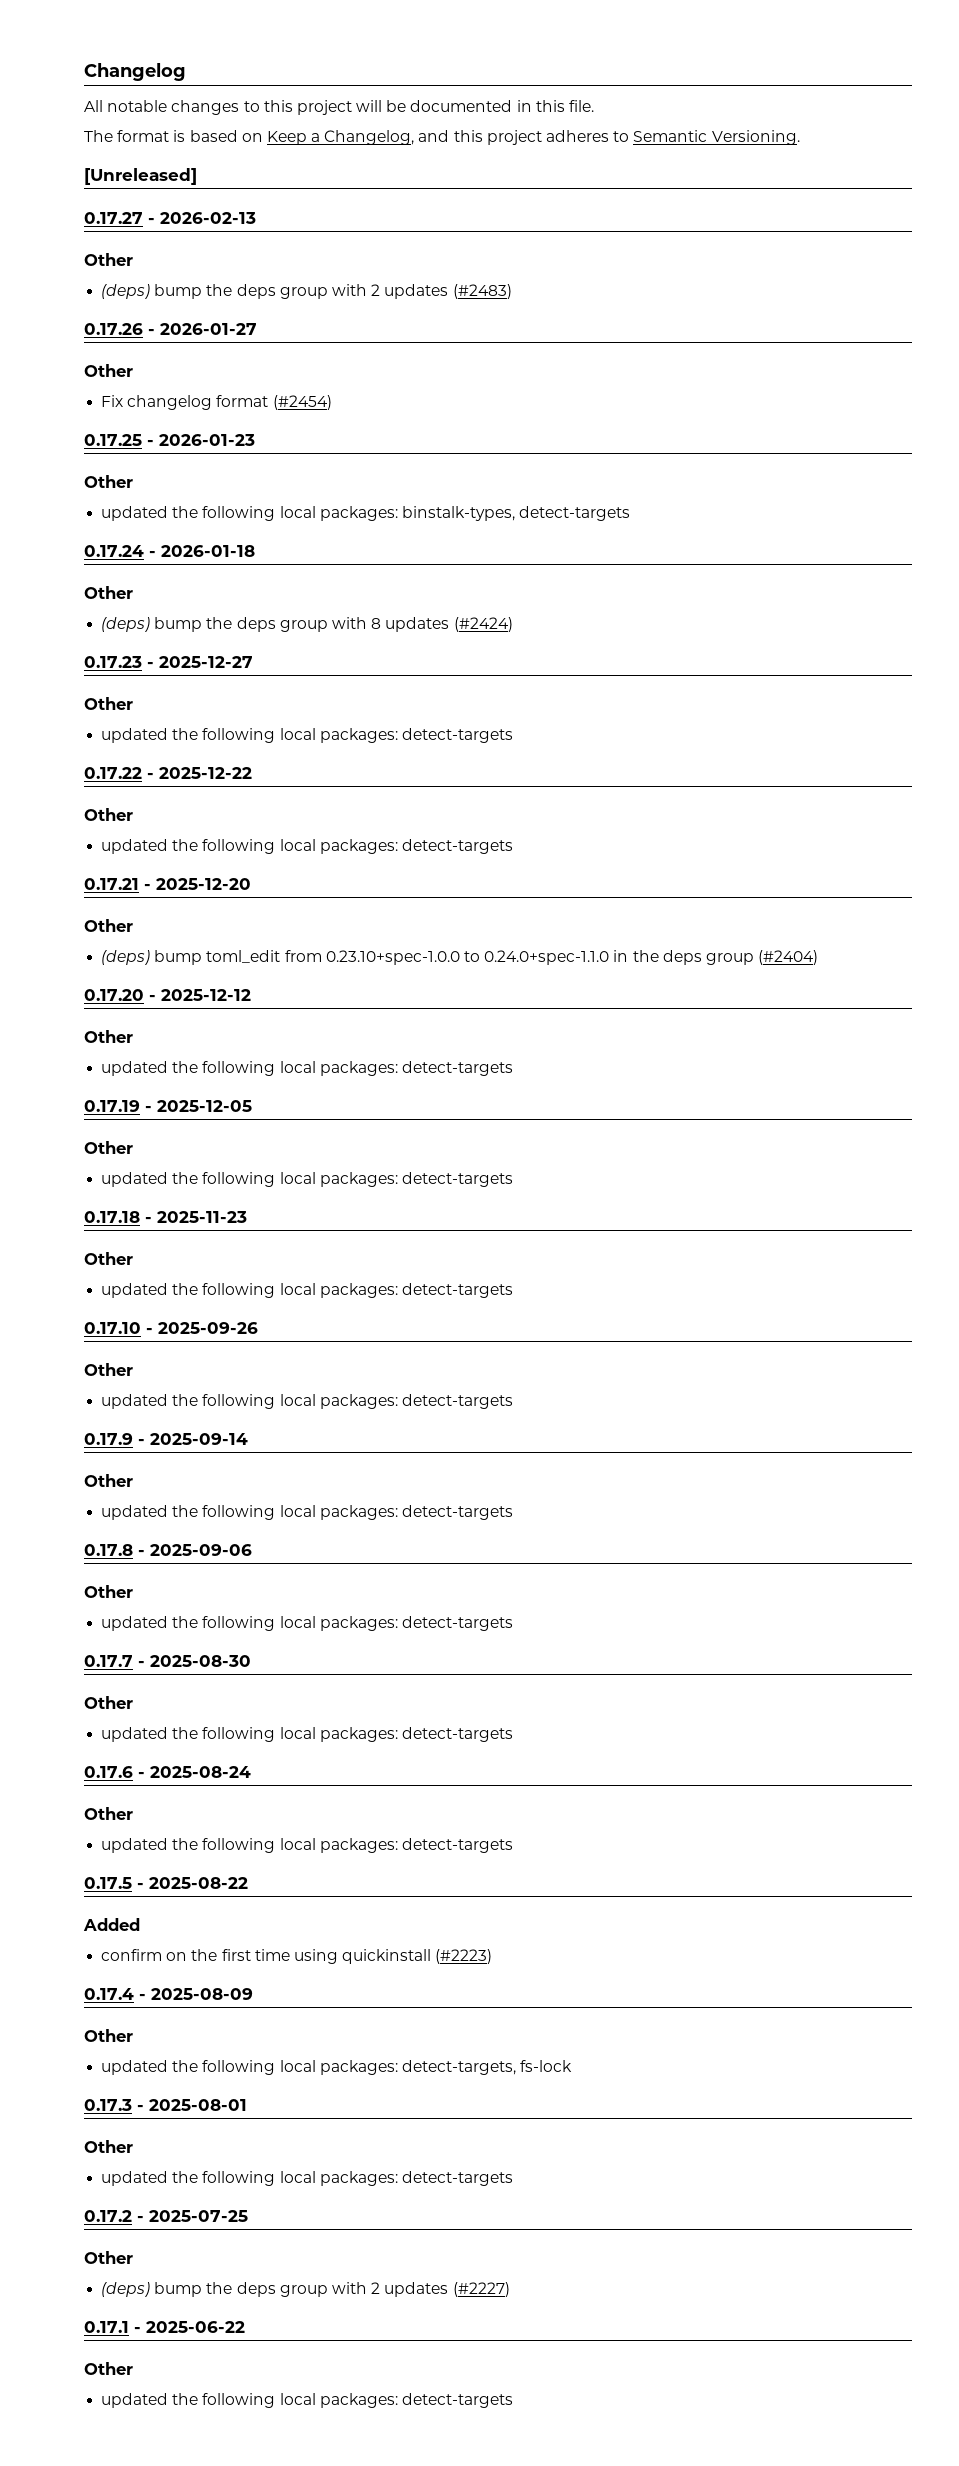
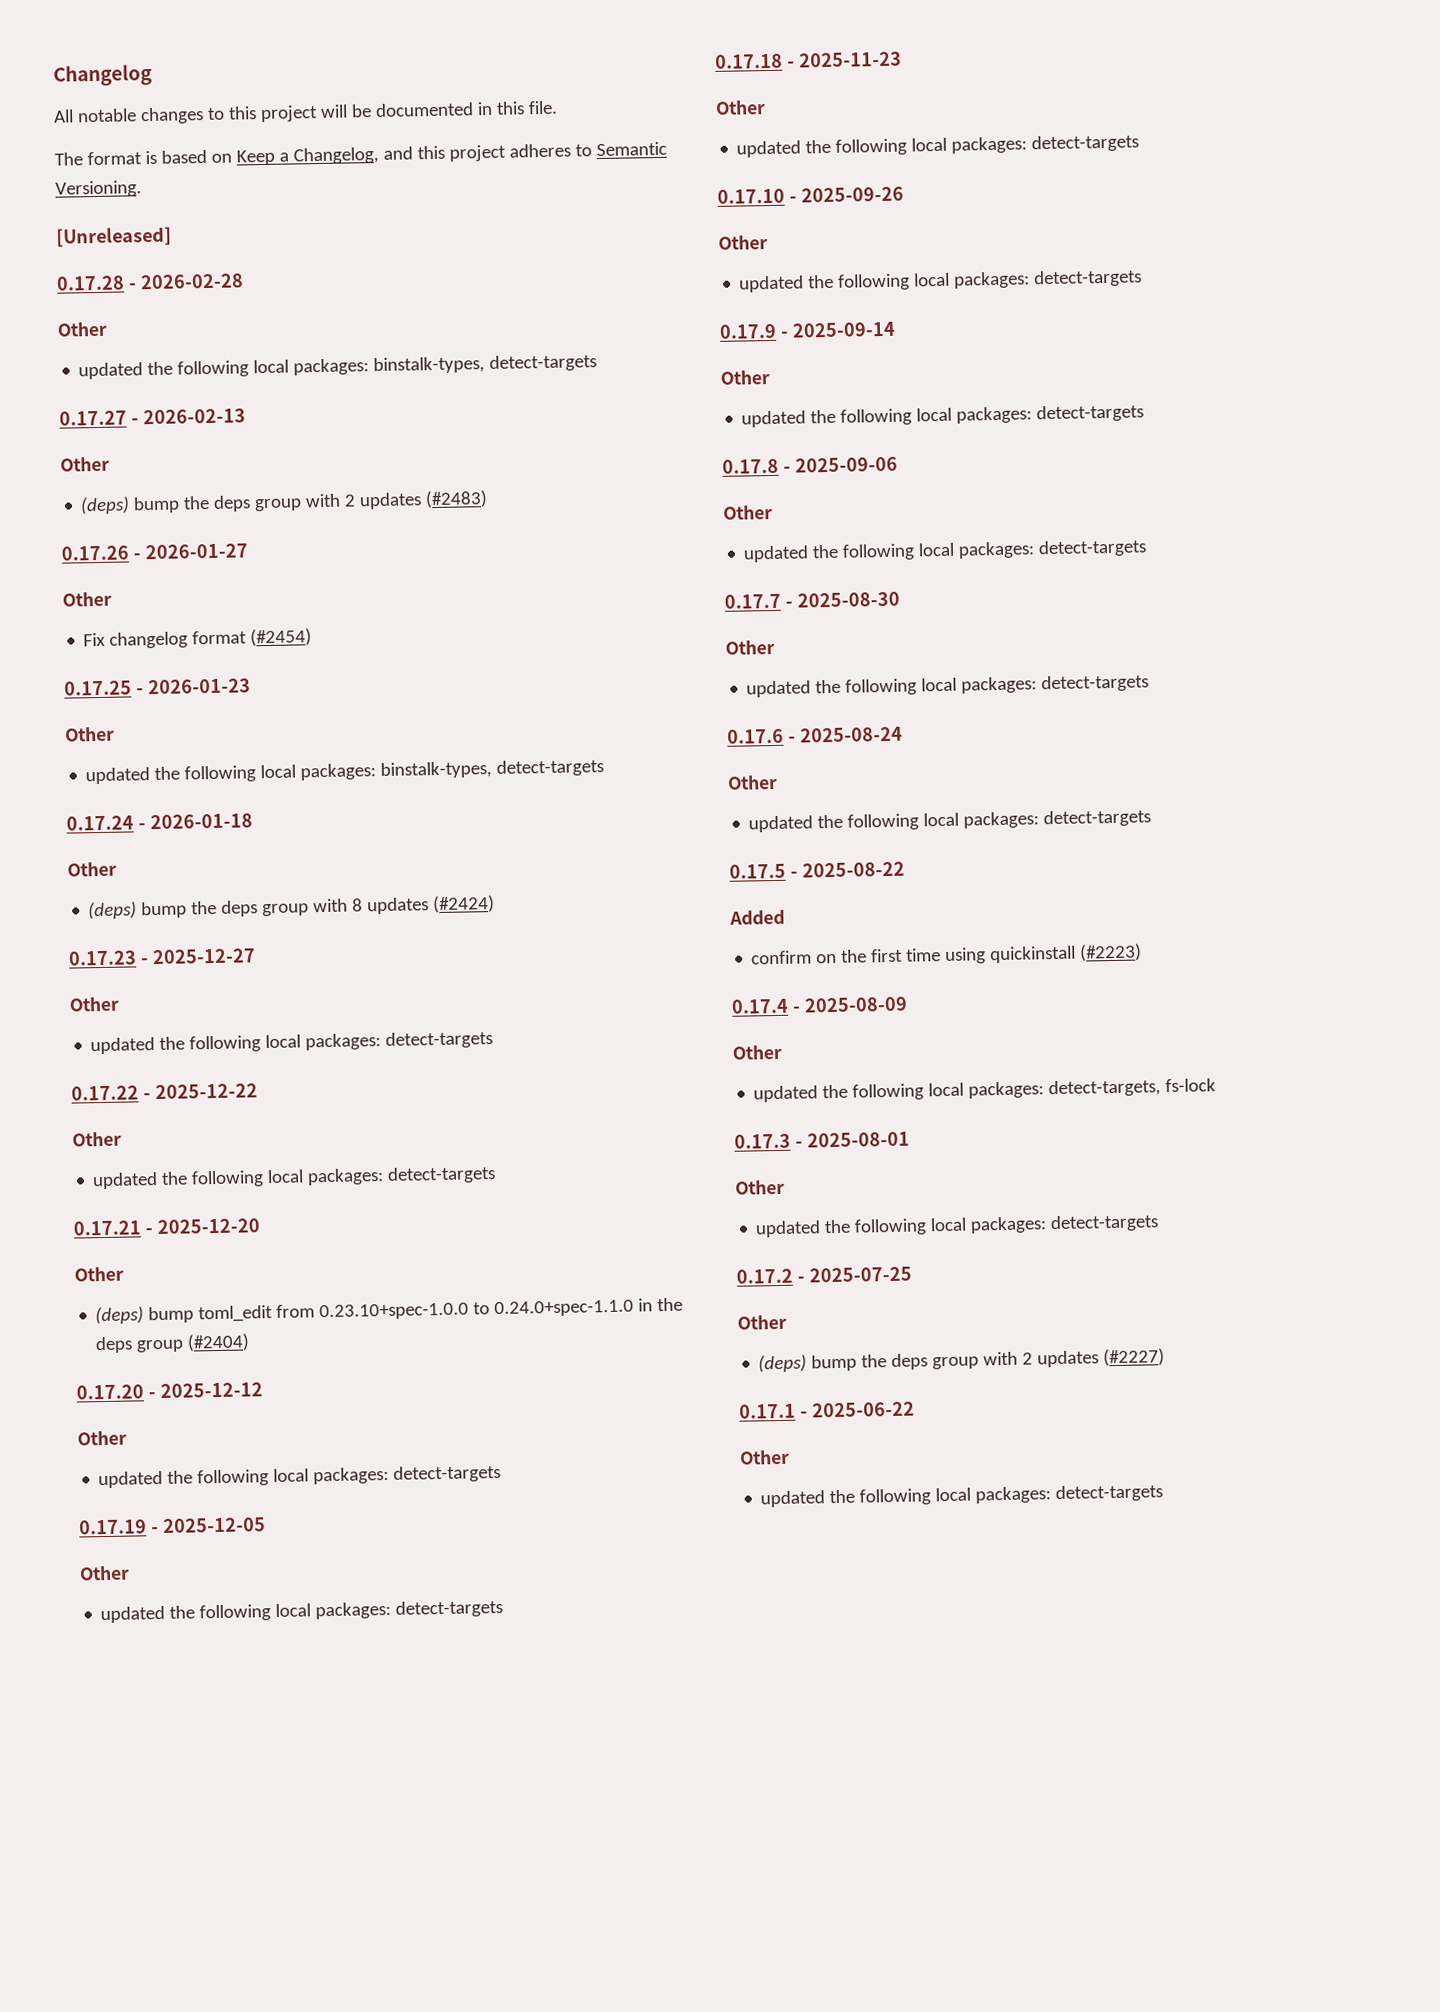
+ 0.17.28 - 2026-02-28
+ Other
+ updated the following local packages: binstalk-types, detect-targets

